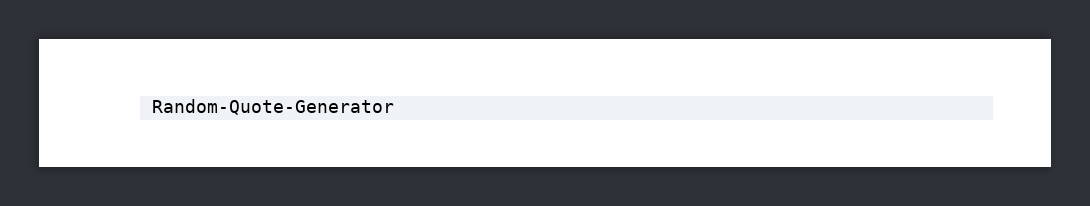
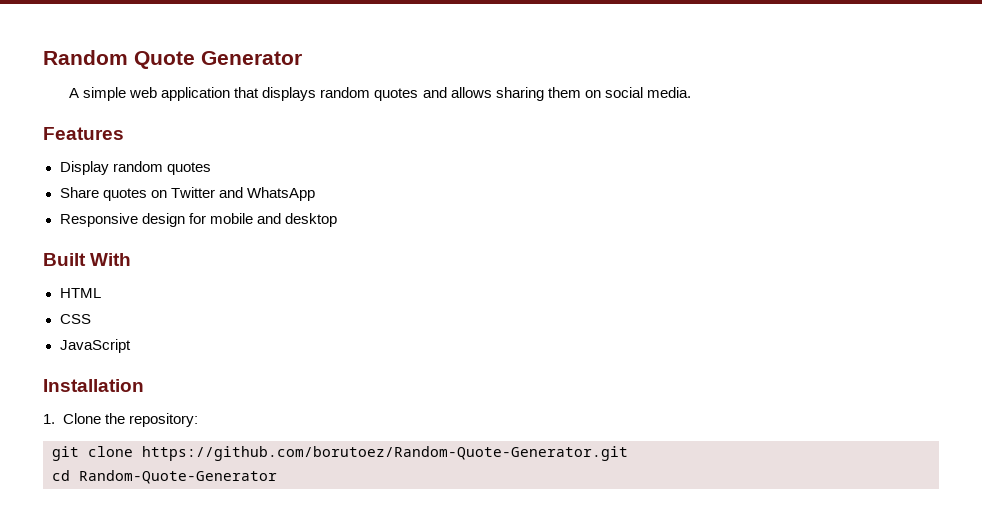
- Random-Quote-Generator
+ Random Quote Generator
+ A simple web application that displays random quotes and allows sharing them on social media.
+ Features
+ Display random quotes
+ Share quotes on Twitter and WhatsApp
+ Responsive design for mobile and desktop
+ Built With
+ HTML
+ CSS
+ JavaScript
+ Installation
+ 1. Clone the repository:
+ git clone https://github.com/borutoez/Random-Quote-Generator.git
+ cd Random-Quote-Generator

